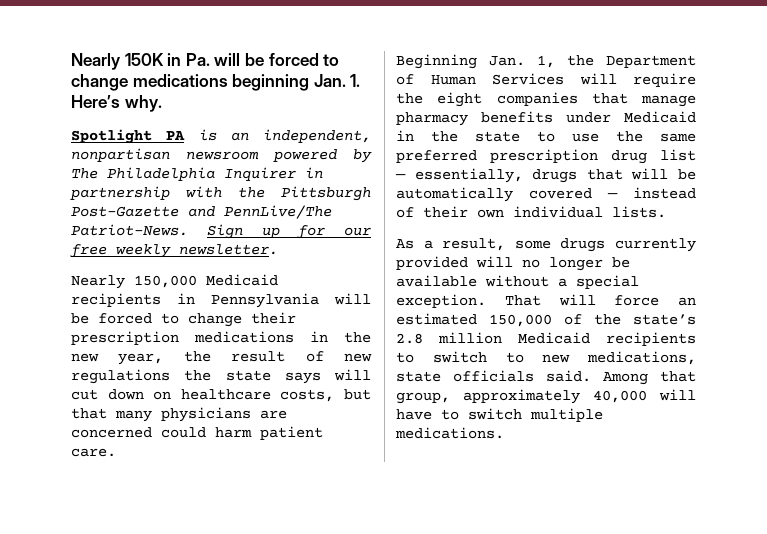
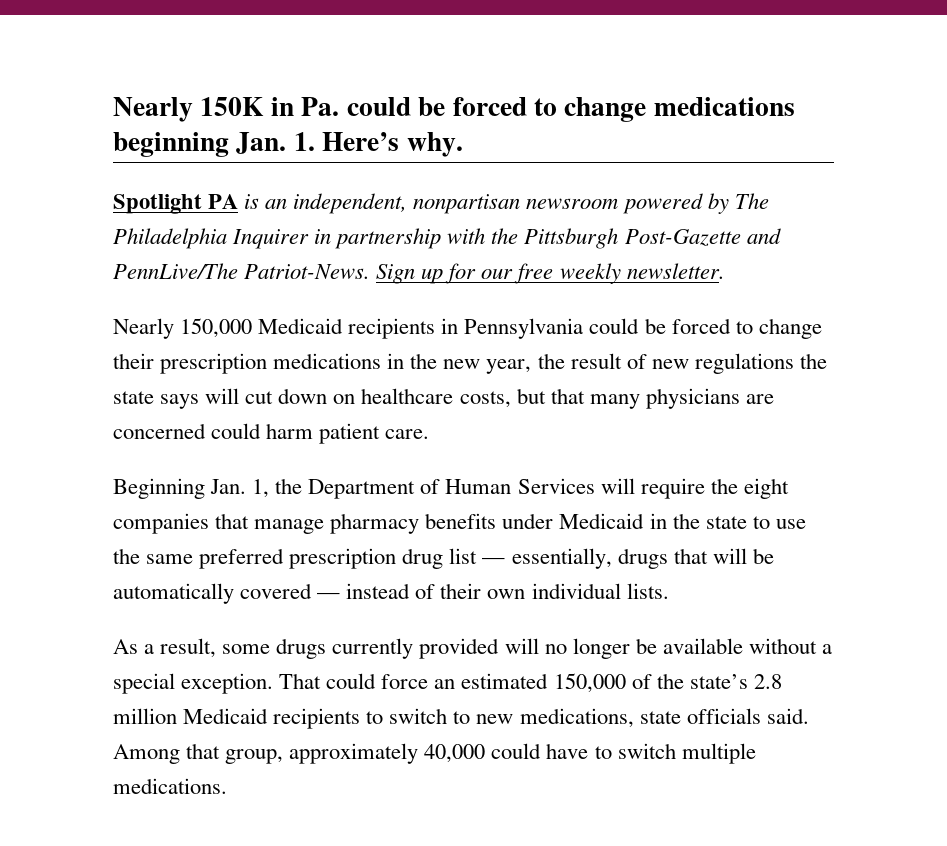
- Nearly 150K in Pa. will be forced to change medications beginning Jan. 1. Here’s why.
+ Nearly 150K in Pa. could be forced to change medications beginning Jan. 1. Here’s why.
- Nearly 150,000 Medicaid recipients in Pennsylvania will be forced to change their prescription medications in the new year, the result of new regulations the state says will cut down on healthcare costs, but that many physicians are concerned could harm patient care.
+ Nearly 150,000 Medicaid recipients in Pennsylvania could be forced to change their prescription medications in the new year, the result of new regulations the state says will cut down on healthcare costs, but that many physicians are concerned could harm patient care.
- That will force an estimated 150,000 of the state’s 2.8 million Medicaid recipients to switch to new medications, state officials said.
+ That could force an estimated 150,000 of the state’s 2.8 million Medicaid recipients to switch to new medications, state officials said.
- Among that group, approximately 40,000 will have to switch multiple medications.
+ Among that group, approximately 40,000 could have to switch multiple medications.

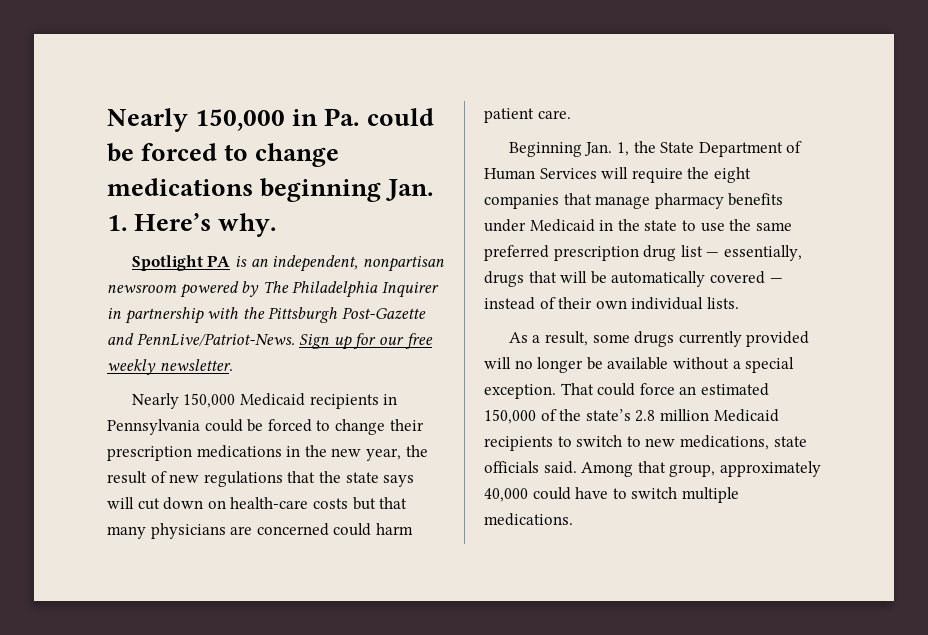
- Nearly 150K in Pa. could be forced to change medications beginning Jan. 1. Here’s why.
+ Nearly 150,000 in Pa. could be forced to change medications beginning Jan. 1. Here’s why.
- Spotlight PA is an independent, nonpartisan newsroom powered by The Philadelphia Inquirer in partnership with the Pittsburgh Post-Gazette and PennLive/The Patriot-News.
+ Spotlight PA is an independent, nonpartisan newsroom powered by The Philadelphia Inquirer in partnership with the Pittsburgh Post-Gazette and PennLive/Patriot-News.
- Nearly 150,000 Medicaid recipients in Pennsylvania could be forced to change their prescription medications in the new year, the result of new regulations the state says will cut down on healthcare costs, but that many physicians are concerned could harm patient care.
+ Nearly 150,000 Medicaid recipients in Pennsylvania could be forced to change their prescription medications in the new year, the result of new regulations that the state says will cut down on health-care costs but that many physicians are concerned could harm patient care.
- Beginning Jan. 1, the Department of Human Services will require the eight companies that manage pharmacy benefits under Medicaid in the state to use the same preferred prescription drug list — essentially, drugs that will be automatically covered — instead of their own individual lists.
+ Beginning Jan. 1, the State Department of Human Services will require the eight companies that manage pharmacy benefits under Medicaid in the state to use the same preferred prescription drug list — essentially, drugs that will be automatically covered — instead of their own individual lists.

